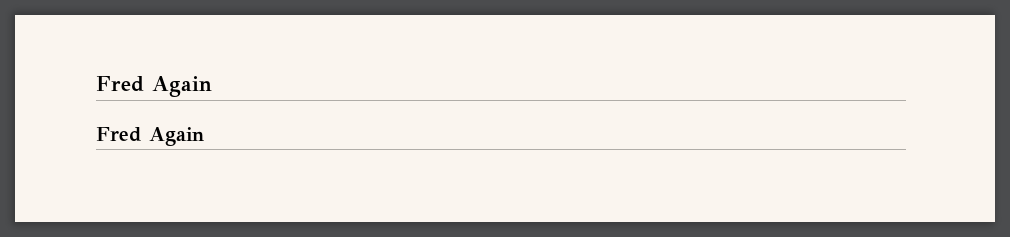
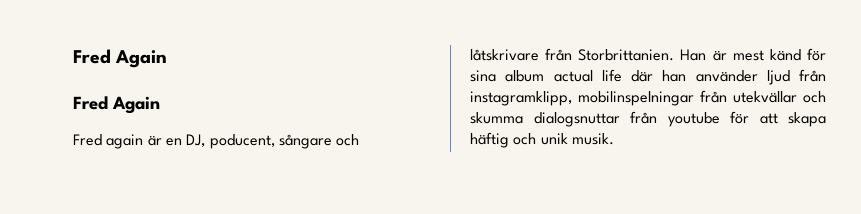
+ Fred again är en DJ, poducent, sångare och låtskrivare från Storbrittanien. Han är mest känd för sina album actual life där han använder ljud från instagramklipp, mobilinspelningar från utekvällar och skumma dialogsnuttar från youtube för att skapa häftig och unik musik.

